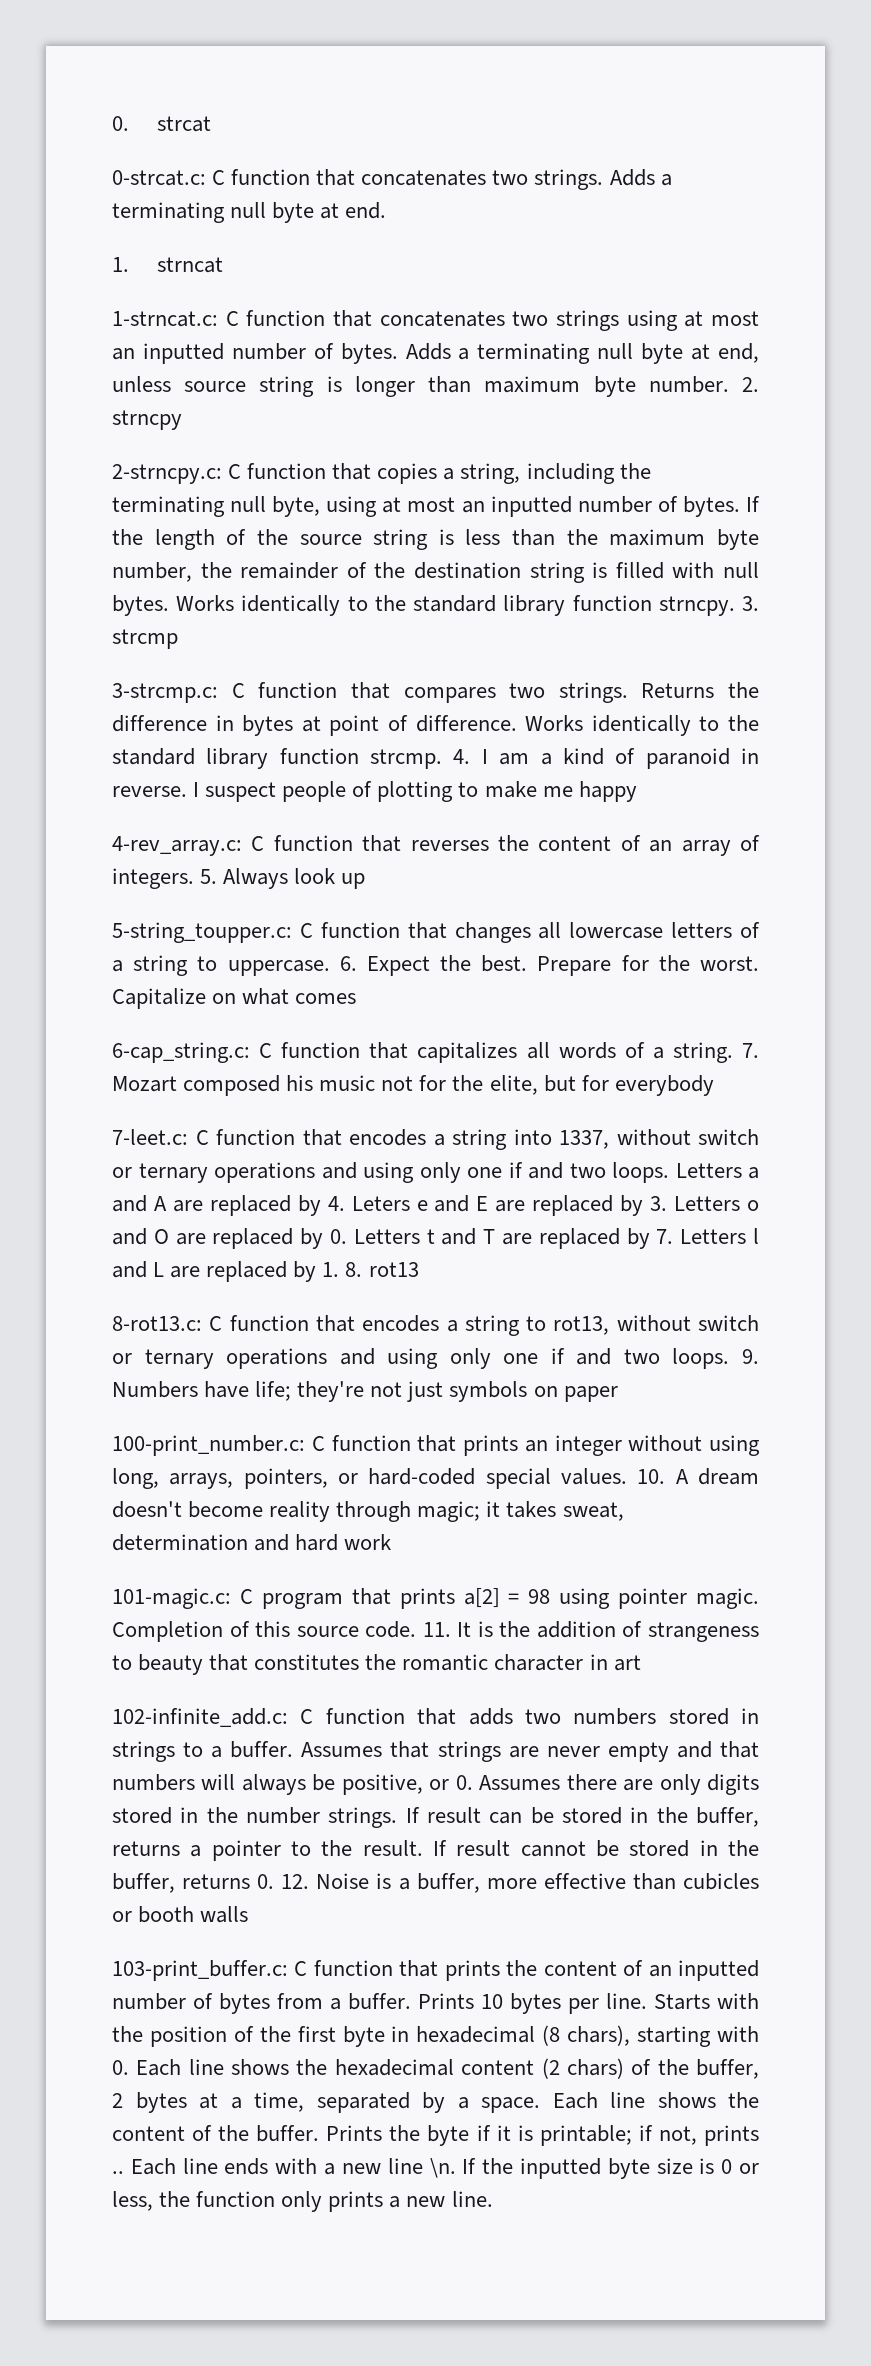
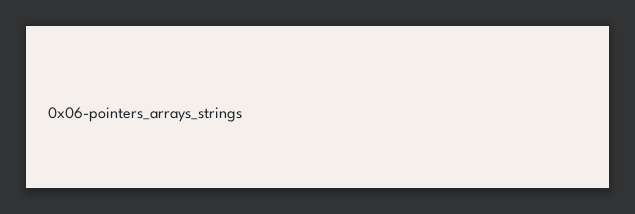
- 0. strcat
- 0-strcat.c: C function that concatenates two strings. Adds a terminating null byte at end.
- 1. strncat
- 1-strncat.c: C function that concatenates two strings using at most an inputted number of bytes. Adds a terminating null byte at end, unless source string is longer than maximum byte number. 2. strncpy
- 2-strncpy.c: C function that copies a string, including the terminating null byte, using at most an inputted number of bytes. If the length of the source string is less than the maximum byte number, the remainder of the destination string is filled with null bytes. Works identically to the standard library function strncpy. 3. strcmp
- 3-strcmp.c: C function that compares two strings. Returns the difference in bytes at point of difference. Works identically to the standard library function strcmp. 4. I am a kind of paranoid in reverse. I suspect people of plotting to make me happy
- 4-rev_array.c: C function that reverses the content of an array of integers. 5. Always look up
- 5-string_toupper.c: C function that changes all lowercase letters of a string to uppercase. 6. Expect the best. Prepare for the worst. Capitalize on what comes
- 6-cap_string.c: C function that capitalizes all words of a string. 7. Mozart composed his music not for the elite, but for everybody
- 7-leet.c: C function that encodes a string into 1337, without switch or ternary operations and using only one if and two loops. Letters a and A are replaced by 4. Leters e and E are replaced by 3. Letters o and O are replaced by 0. Letters t and T are replaced by 7. Letters l and L are replaced by 1. 8. rot13
- 8-rot13.c: C function that encodes a string to rot13, without switch or ternary operations and using only one if and two loops. 9. Numbers have life; they're not just symbols on paper
- 100-print_number.c: C function that prints an integer without using long, arrays, pointers, or hard-coded special values. 10. A dream doesn't become reality through magic; it takes sweat, determination and hard work
- 101-magic.c: C program that prints a[2] = 98 using pointer magic. Completion of this source code. 11. It is the addition of strangeness to beauty that constitutes the romantic character in art
- 102-infinite_add.c: C function that adds two numbers stored in strings to a buffer. Assumes that strings are never empty and that numbers will always be positive, or 0. Assumes there are only digits stored in the number strings. If result can be stored in the buffer, returns a pointer to the result. If result cannot be stored in the buffer, returns 0. 12. Noise is a buffer, more effective than cubicles or booth walls
- 103-print_buffer.c: C function that prints the content of an inputted number of bytes from a buffer. Prints 10 bytes per line. Starts with the position of the first byte in hexadecimal (8 chars), starting with 0. Each line shows the hexadecimal content (2 chars) of the buffer, 2 bytes at a time, separated by a space. Each line shows the content of the buffer. Prints the byte if it is printable; if not, prints .. Each line ends with a new line \n. If the inputted byte size is 0 or less, the function only prints a new line.
+ 0x06-pointers_arrays_strings

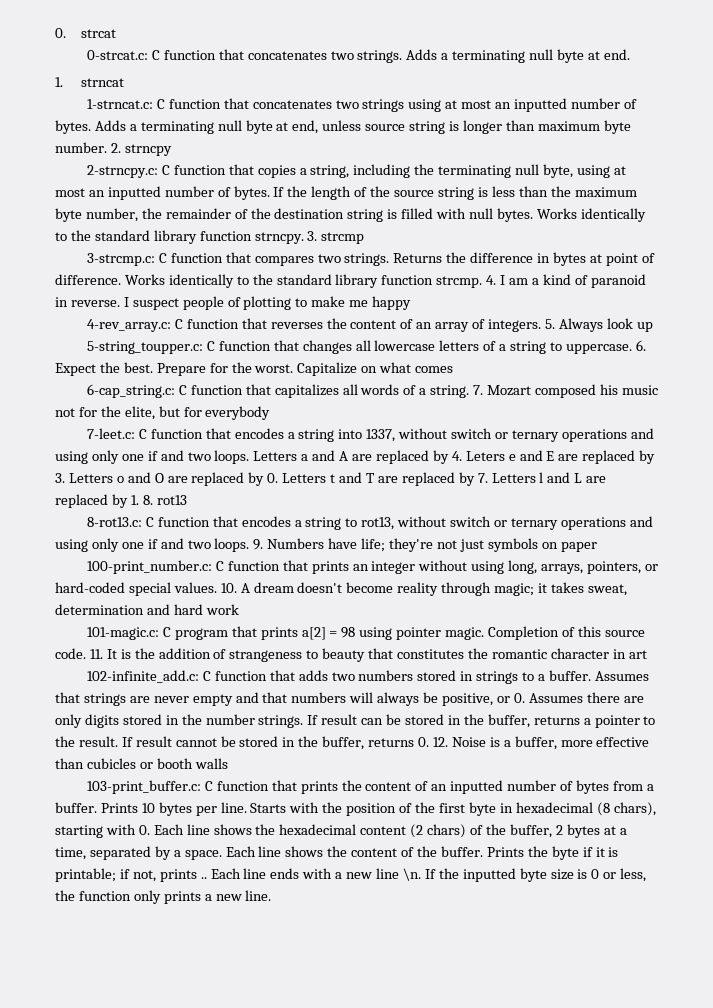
- 0x06-pointers_arrays_strings
+ 0. strcat
+ 0-strcat.c: C function that concatenates two strings. Adds a terminating null byte at end.
+ 1. strncat
+ 1-strncat.c: C function that concatenates two strings using at most an inputted number of bytes. Adds a terminating null byte at end, unless source string is longer than maximum byte number. 2. strncpy
+ 2-strncpy.c: C function that copies a string, including the terminating null byte, using at most an inputted number of bytes. If the length of the source string is less than the maximum byte number, the remainder of the destination string is filled with null bytes. Works identically to the standard library function strncpy. 3. strcmp
+ 3-strcmp.c: C function that compares two strings. Returns the difference in bytes at point of difference. Works identically to the standard library function strcmp. 4. I am a kind of paranoid in reverse. I suspect people of plotting to make me happy
+ 4-rev_array.c: C function that reverses the content of an array of integers. 5. Always look up
+ 5-string_toupper.c: C function that changes all lowercase letters of a string to uppercase. 6. Expect the best. Prepare for the worst. Capitalize on what comes
+ 6-cap_string.c: C function that capitalizes all words of a string. 7. Mozart composed his music not for the elite, but for everybody
+ 7-leet.c: C function that encodes a string into 1337, without switch or ternary operations and using only one if and two loops. Letters a and A are replaced by 4. Leters e and E are replaced by 3. Letters o and O are replaced by 0. Letters t and T are replaced by 7. Letters l and L are replaced by 1. 8. rot13
+ 8-rot13.c: C function that encodes a string to rot13, without switch or ternary operations and using only one if and two loops. 9. Numbers have life; they're not just symbols on paper
+ 100-print_number.c: C function that prints an integer without using long, arrays, pointers, or hard-coded special values. 10. A dream doesn't become reality through magic; it takes sweat, determination and hard work
+ 101-magic.c: C program that prints a[2] = 98 using pointer magic. Completion of this source code. 11. It is the addition of strangeness to beauty that constitutes the romantic character in art
+ 102-infinite_add.c: C function that adds two numbers stored in strings to a buffer. Assumes that strings are never empty and that numbers will always be positive, or 0. Assumes there are only digits stored in the number strings. If result can be stored in the buffer, returns a pointer to the result. If result cannot be stored in the buffer, returns 0. 12. Noise is a buffer, more effective than cubicles or booth walls
+ 103-print_buffer.c: C function that prints the content of an inputted number of bytes from a buffer. Prints 10 bytes per line. Starts with the position of the first byte in hexadecimal (8 chars), starting with 0. Each line shows the hexadecimal content (2 chars) of the buffer, 2 bytes at a time, separated by a space. Each line shows the content of the buffer. Prints the byte if it is printable; if not, prints .. Each line ends with a new line \n. If the inputted byte size is 0 or less, the function only prints a new line.

